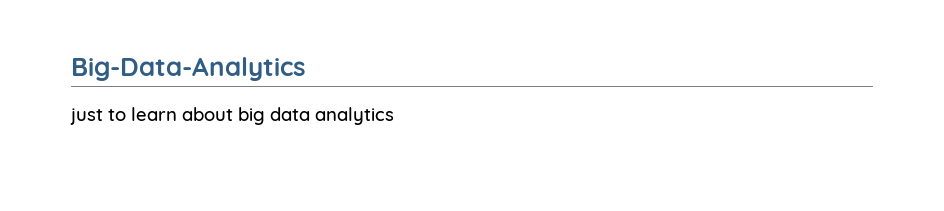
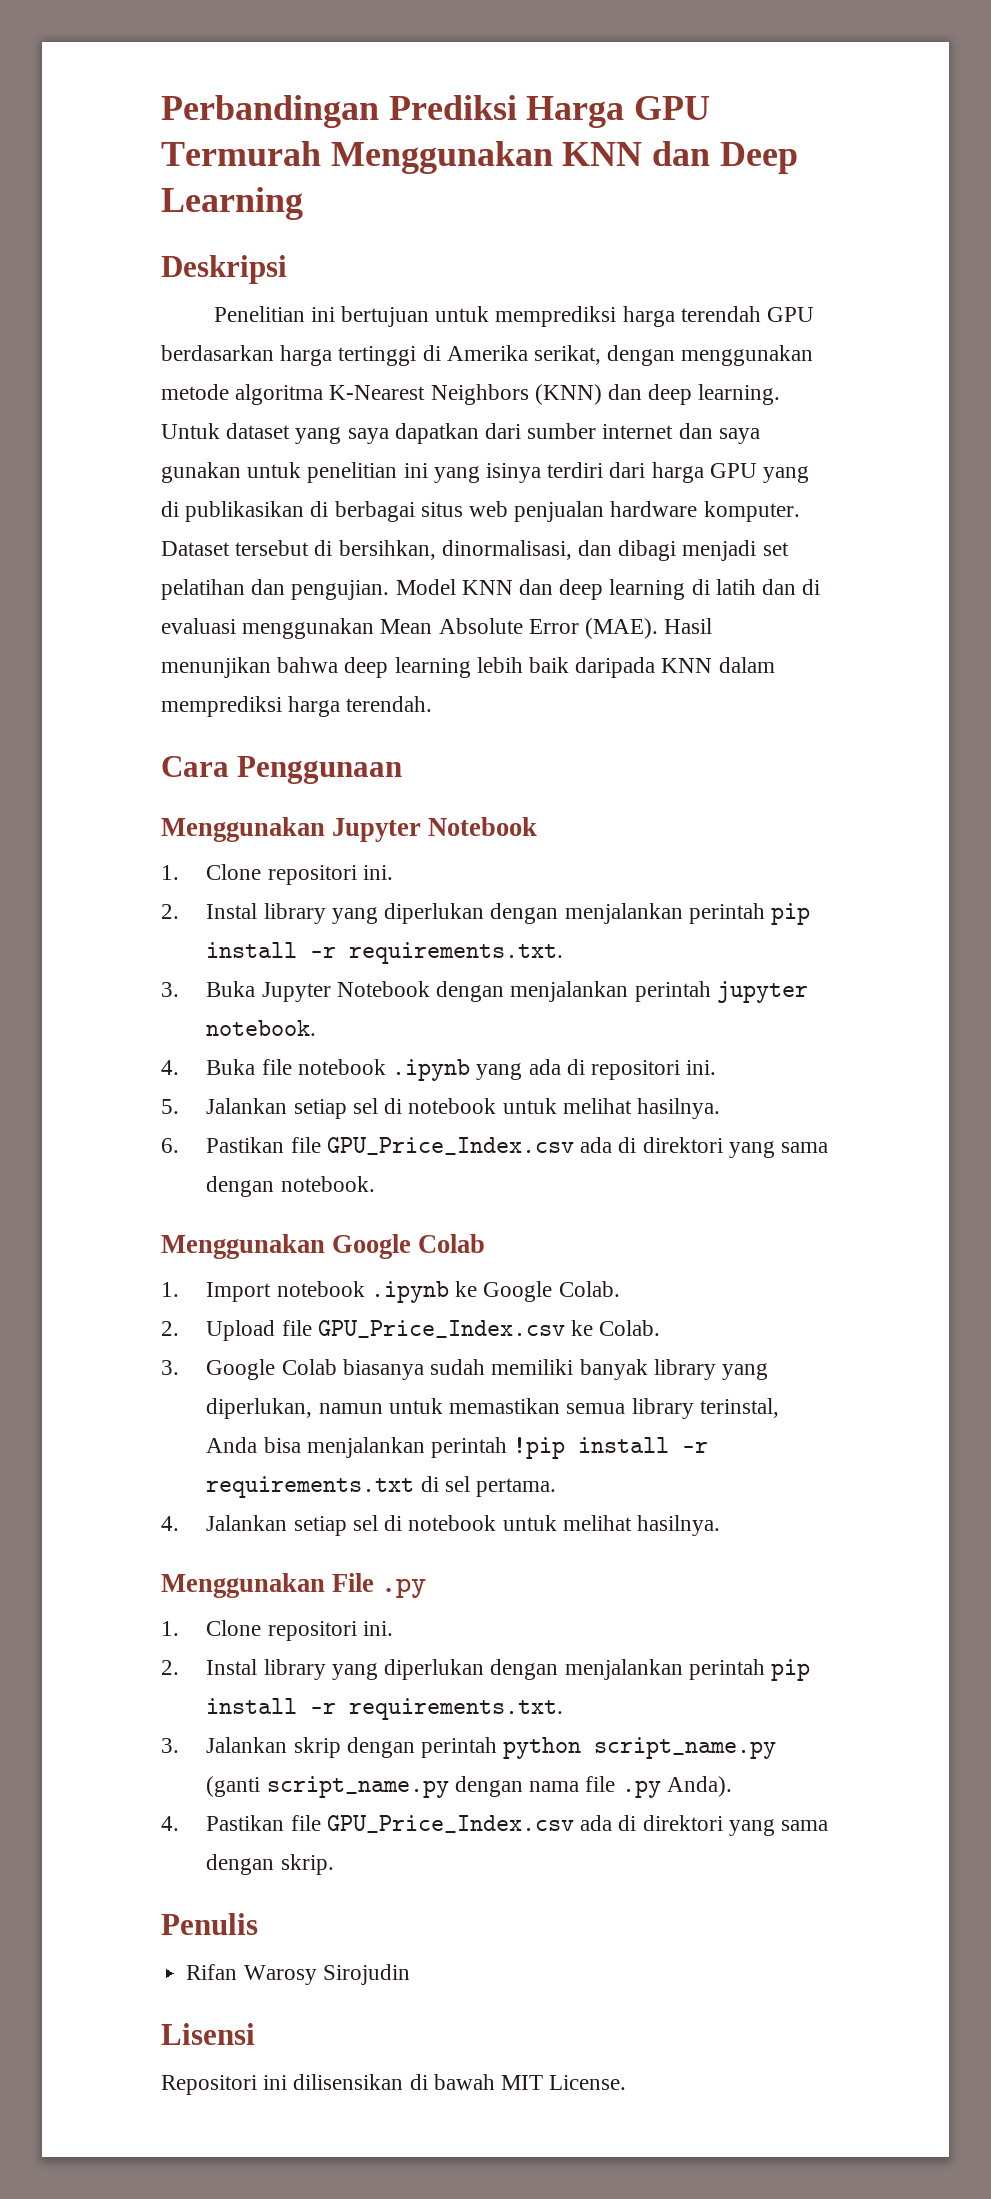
- Big-Data-Analytics
- just to learn about big data analytics
+ Perbandingan Prediksi Harga GPU Termurah Menggunakan KNN dan Deep Learning
+ Deskripsi
+ Penelitian ini bertujuan untuk memprediksi harga terendah GPU berdasarkan harga tertinggi di Amerika serikat, dengan menggunakan metode algoritma K-Nearest Neighbors (KNN) dan deep learning. Untuk dataset yang saya dapatkan dari sumber internet dan saya gunakan untuk penelitian ini yang isinya terdiri dari harga GPU yang di publikasikan di berbagai situs web penjualan hardware komputer. Dataset tersebut di bersihkan, dinormalisasi, dan dibagi menjadi set pelatihan dan pengujian. Model KNN dan deep learning di latih dan di evaluasi menggunakan Mean Absolute Error (MAE). Hasil menunjikan bahwa deep learning lebih baik daripada KNN dalam memprediksi harga terendah.
+ Cara Penggunaan
+ Menggunakan Jupyter Notebook
+ 1. Clone repositori ini.
+ 2. Instal library yang diperlukan dengan menjalankan perintah pip install -r requirements.txt.
+ 3. Buka Jupyter Notebook dengan menjalankan perintah jupyter notebook.
+ 4. Buka file notebook .ipynb yang ada di repositori ini.
+ 5. Jalankan setiap sel di notebook untuk melihat hasilnya.
+ 6. Pastikan file GPU_Price_Index.csv ada di direktori yang sama dengan notebook.
+ Menggunakan Google Colab
+ 1. Import notebook .ipynb ke Google Colab.
+ 2. Upload file GPU_Price_Index.csv ke Colab.
+ 3. Google Colab biasanya sudah memiliki banyak library yang diperlukan, namun untuk memastikan semua library terinstal, Anda bisa menjalankan perintah !pip install -r requirements.txt di sel pertama.
+ 4. Jalankan setiap sel di notebook untuk melihat hasilnya.
+ Menggunakan File .py
+ 1. Clone repositori ini.
+ 2. Instal library yang diperlukan dengan menjalankan perintah pip install -r requirements.txt.
+ 3. Jalankan skrip dengan perintah python script_name.py (ganti script_name.py dengan nama file .py Anda).
+ 4. Pastikan file GPU_Price_Index.csv ada di direktori yang sama dengan skrip.
+ Penulis
+ Rifan Warosy Sirojudin
+ Lisensi
+ Repositori ini dilisensikan di bawah MIT License.

